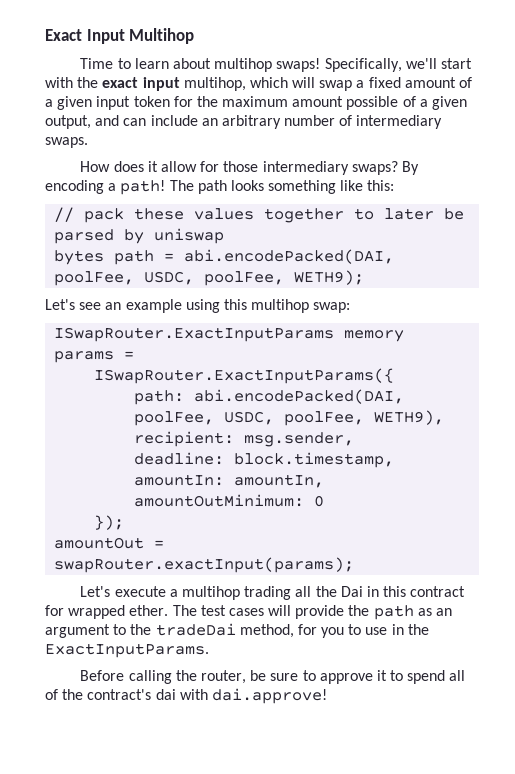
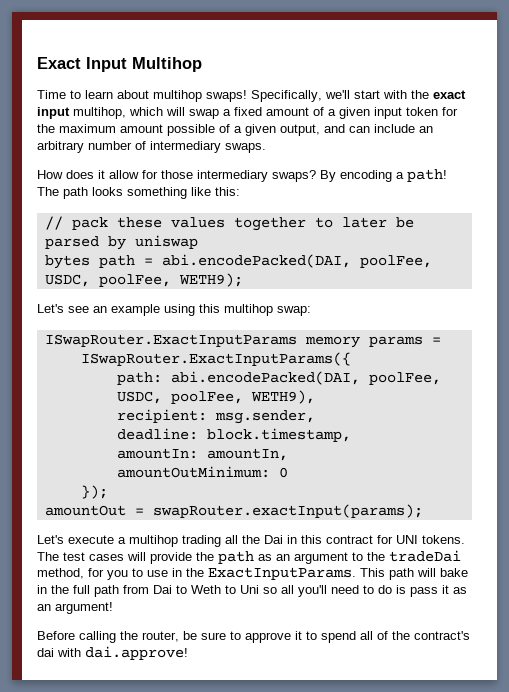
- Let's execute a multihop trading all the Dai in this contract for wrapped ether.
+ Let's execute a multihop trading all the Dai in this contract for UNI tokens.
+ This path will bake in the full path from Dai to Weth to Uni so all you'll need to do is pass it as an argument!

